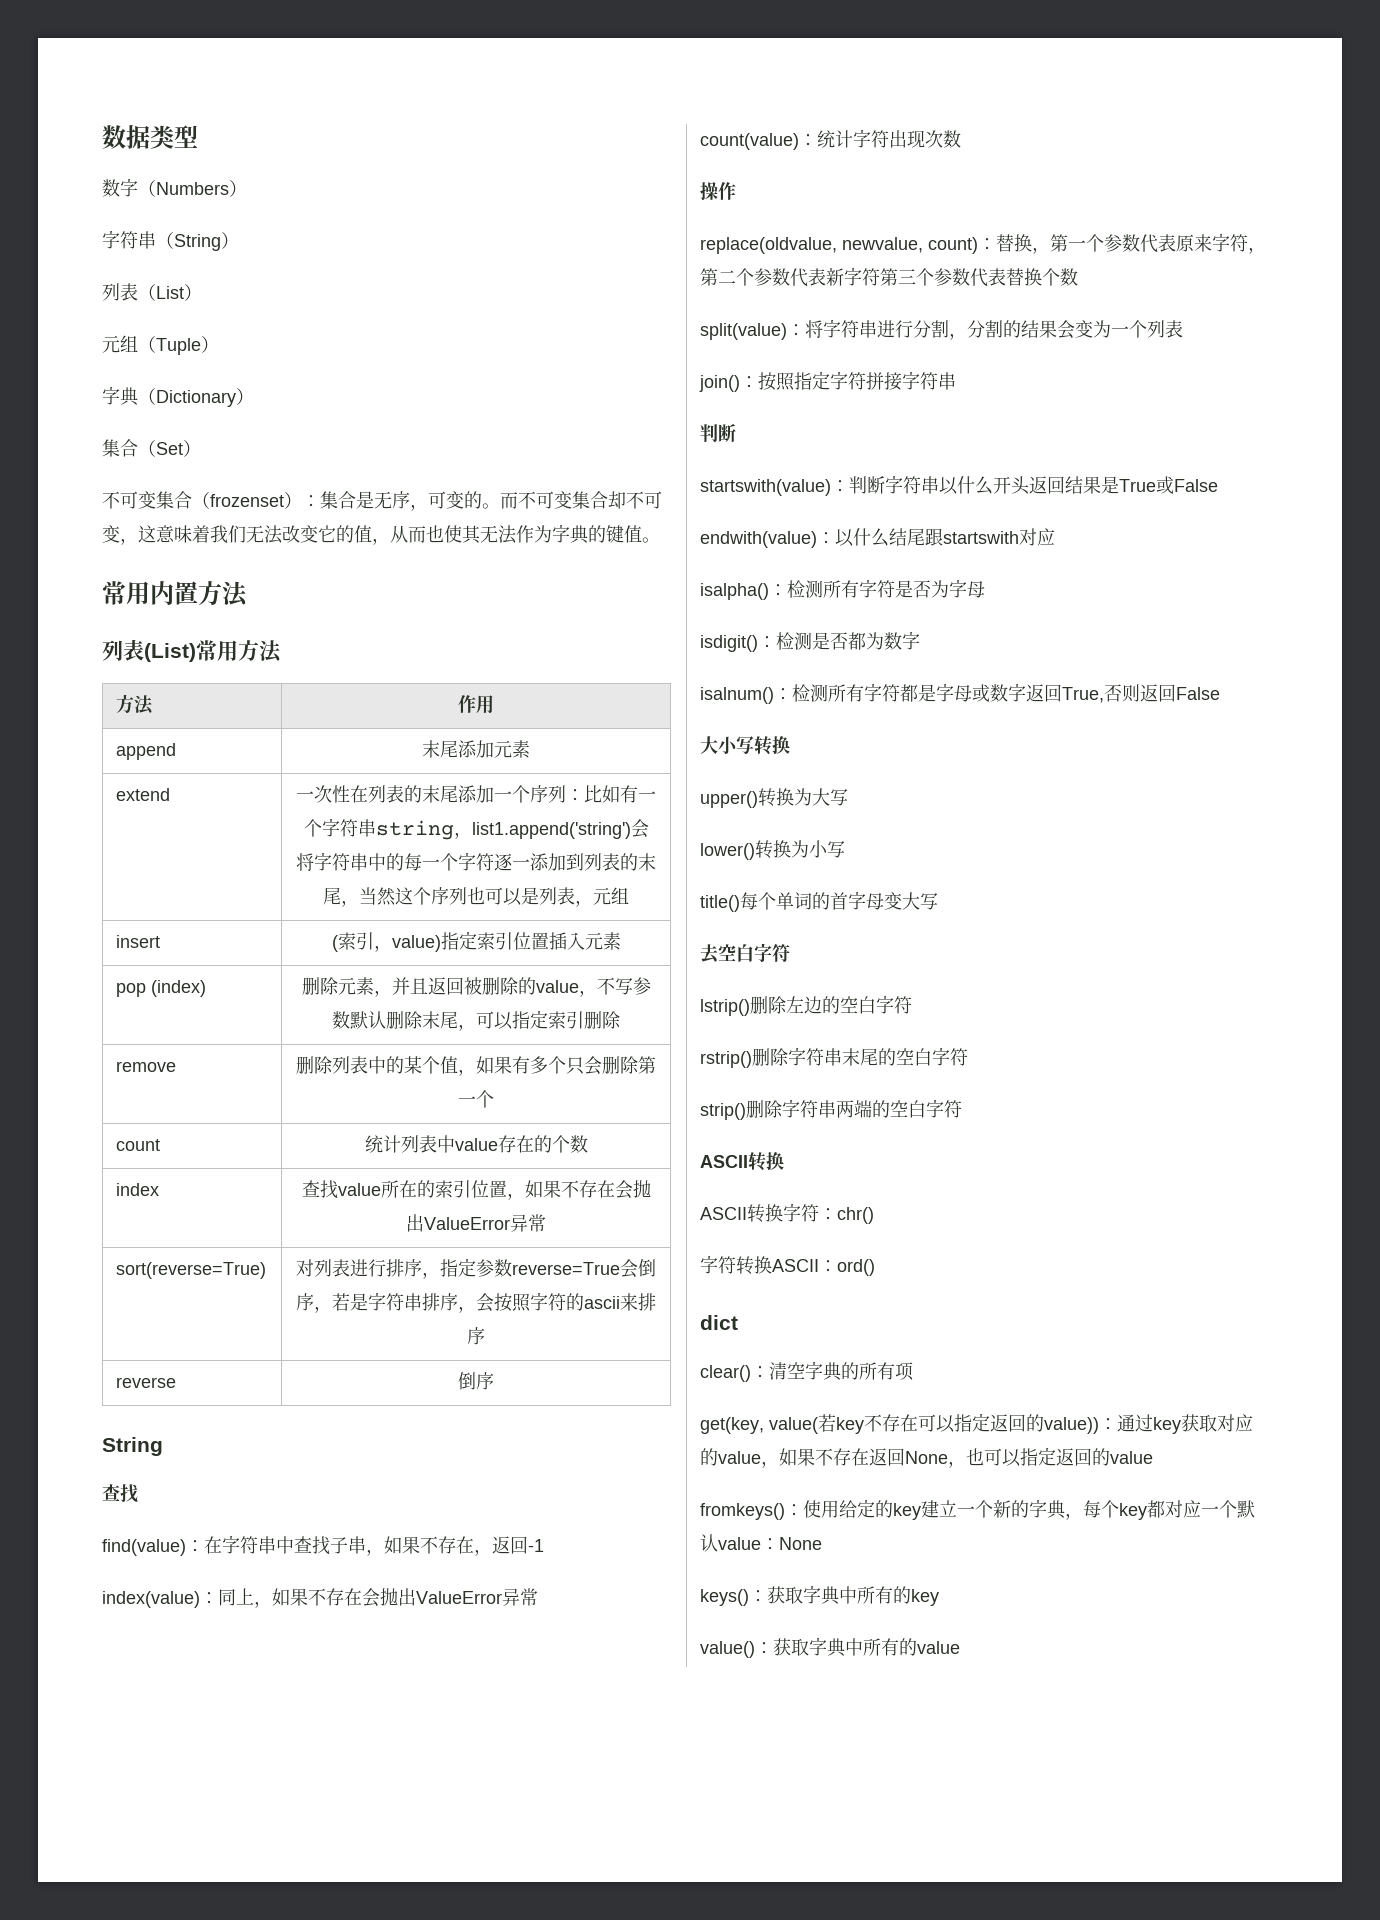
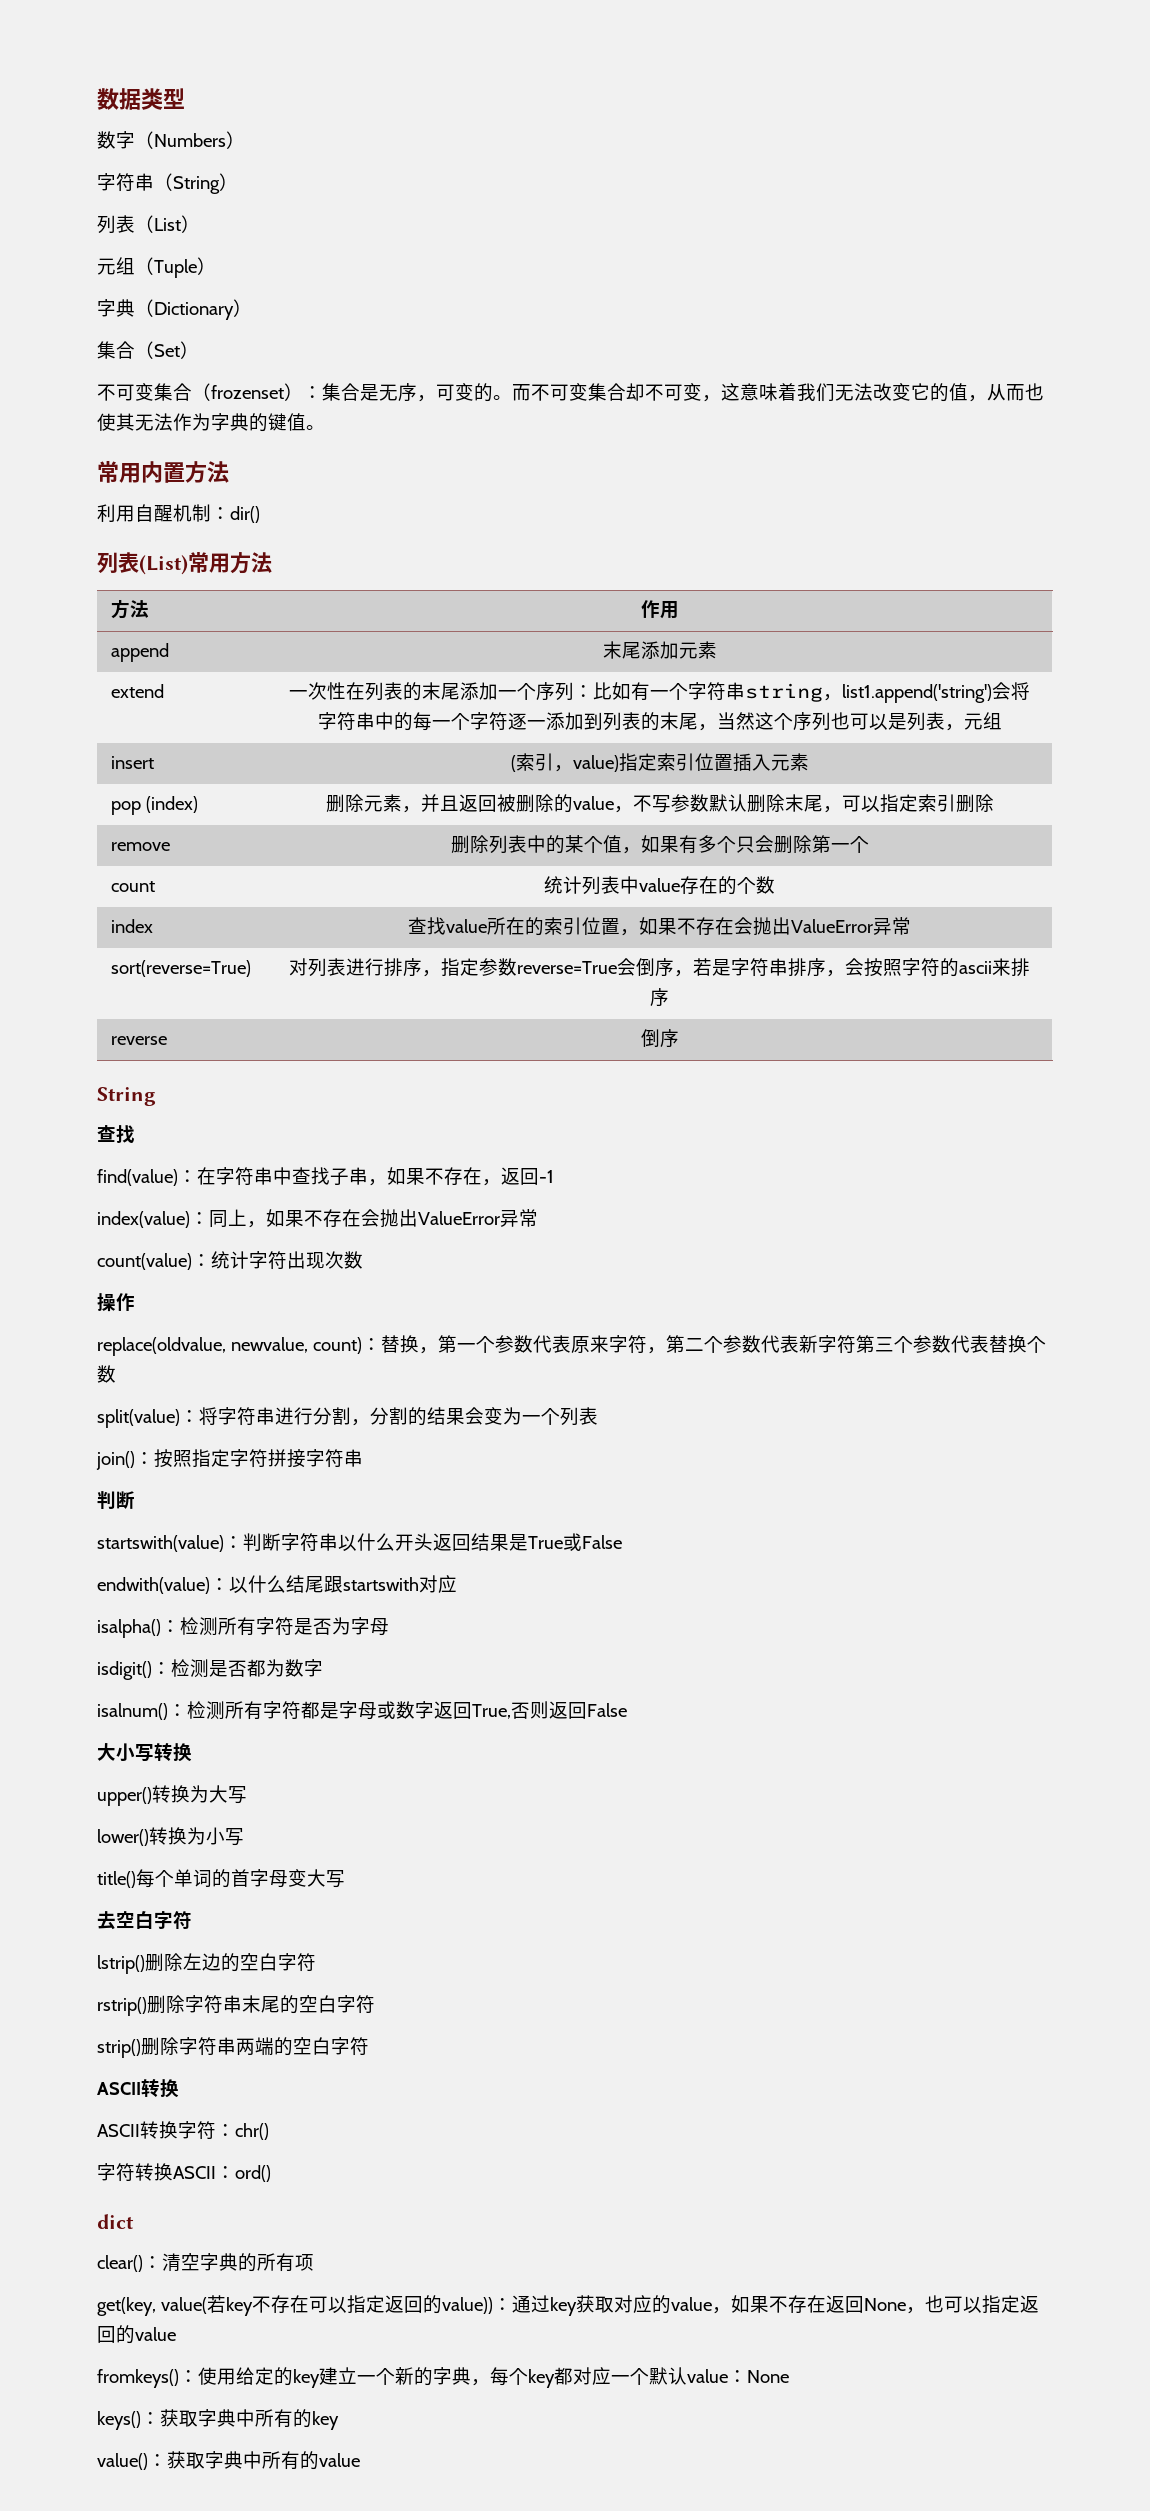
+ 利用自醒机制：dir()

